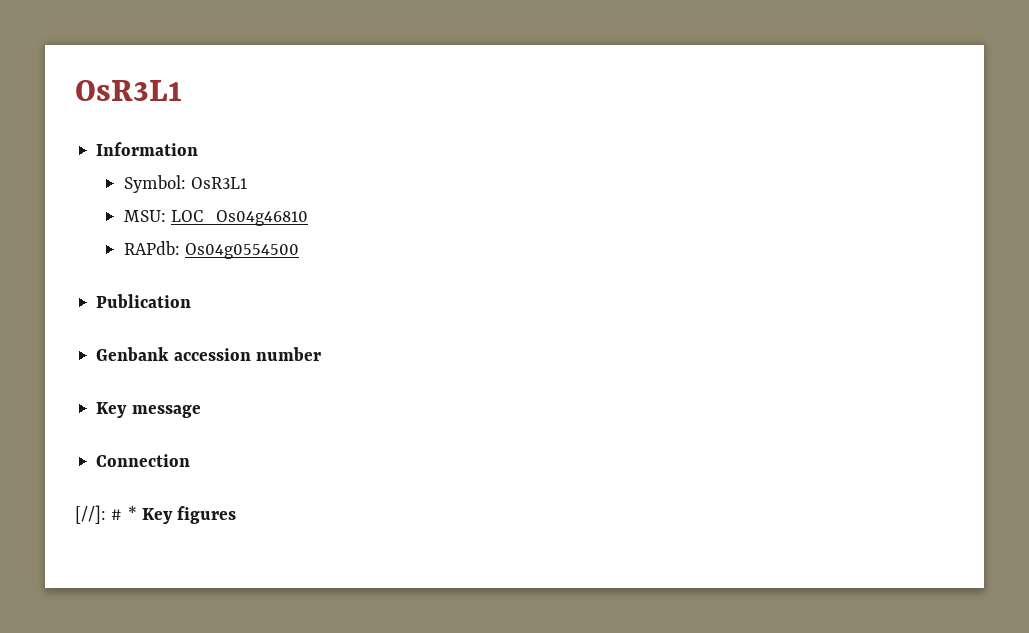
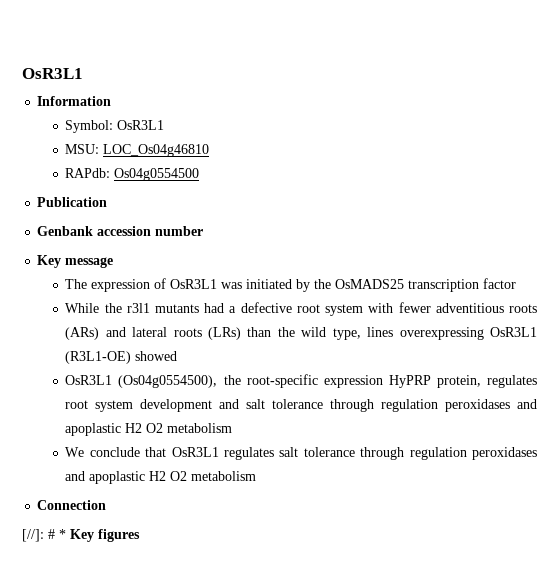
+ The expression of OsR3L1 was initiated by the OsMADS25 transcription factor
+ While the r3l1 mutants had a defective root system with fewer adventitious roots (ARs) and lateral roots (LRs) than the wild type, lines overexpressing OsR3L1 (R3L1-OE) showed
+ OsR3L1 (Os04g0554500), the root-specific expression HyPRP protein, regulates root system development and salt tolerance through regulation peroxidases and apoplastic H2 O2 metabolism
+ We conclude that OsR3L1 regulates salt tolerance through regulation peroxidases and apoplastic H2 O2 metabolism

